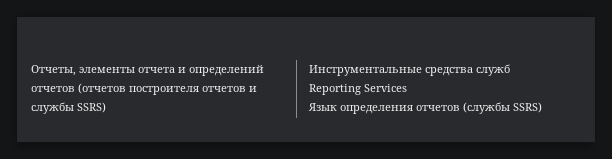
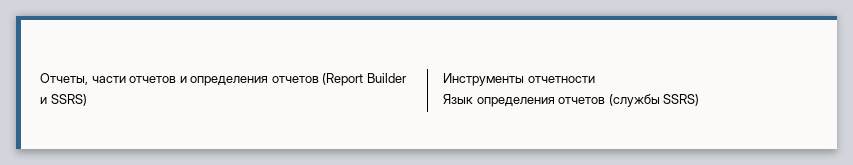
- Отчеты, элементы отчета и определений отчетов (отчетов построителя отчетов и службы SSRS)
- Инструментальные средства служб Reporting Services
+ Отчеты, части отчетов и определения отчетов (Report Builder и SSRS)
+ Инструменты отчетности

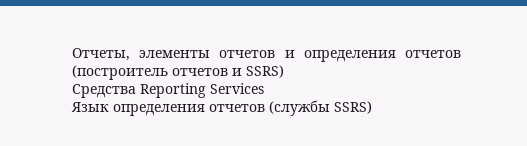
- Отчеты, части отчетов и определения отчетов (Report Builder и SSRS)
+ Отчеты, элементы отчетов и определения отчетов (построитель отчетов и SSRS)
- Инструменты отчетности
+ Средства Reporting Services

